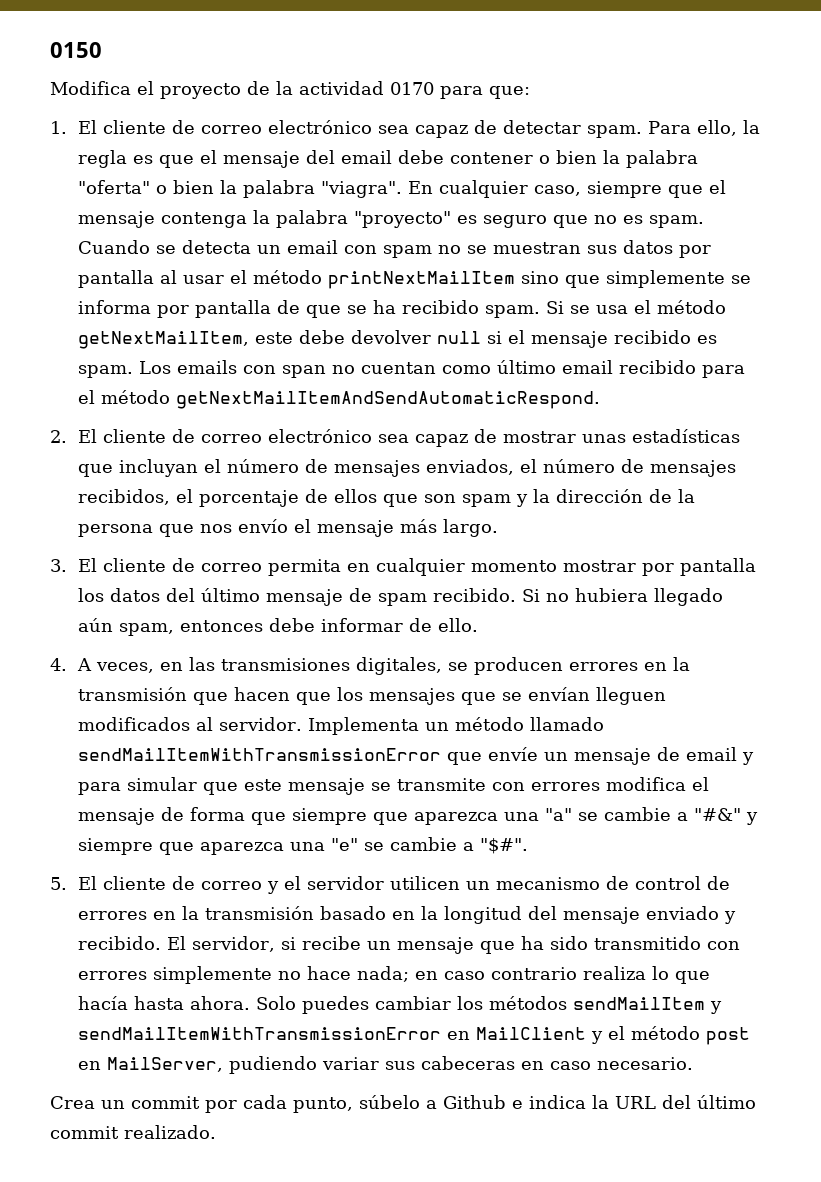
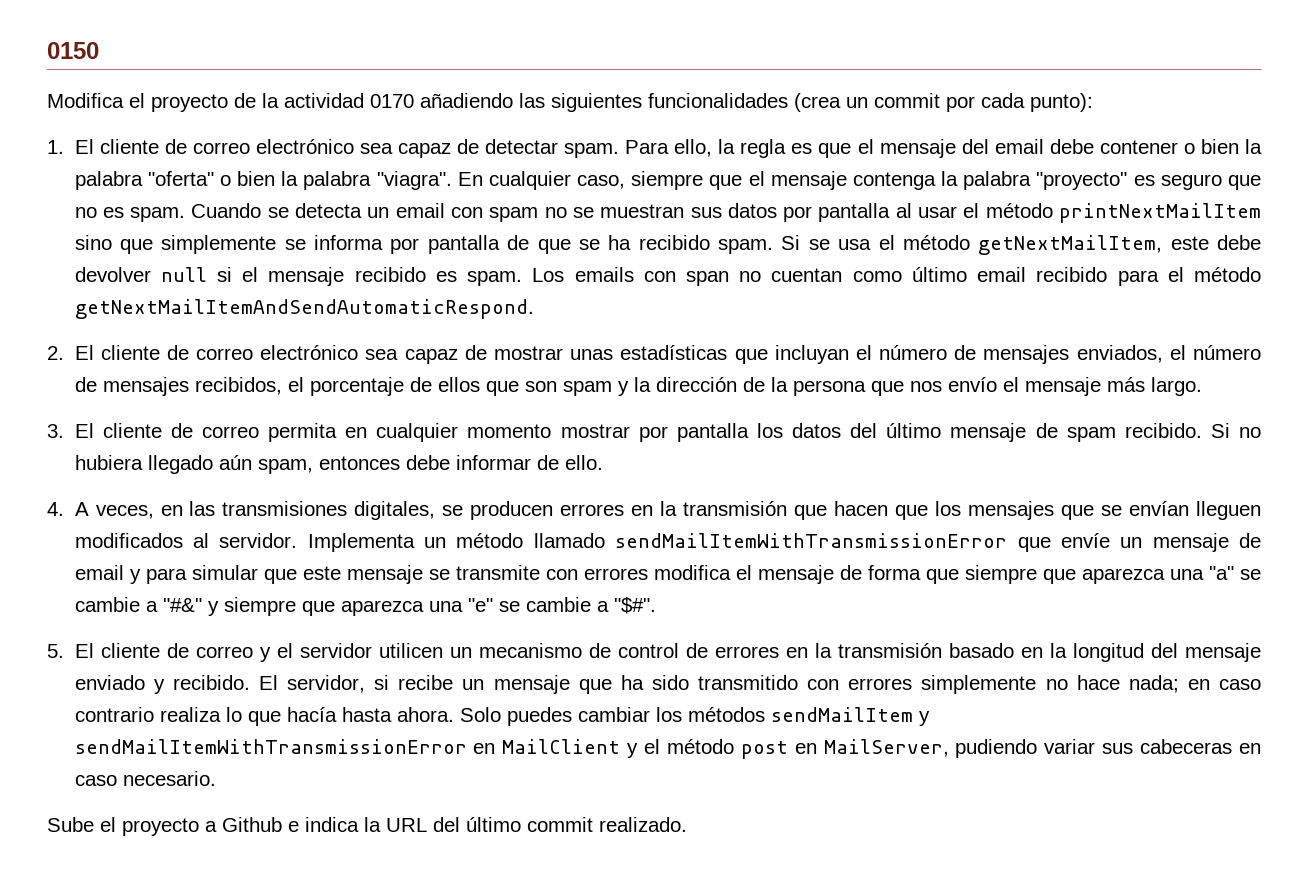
- Modifica el proyecto de la actividad 0170 para que:
+ Modifica el proyecto de la actividad 0170 añadiendo las siguientes funcionalidades (crea un commit por cada punto):
- Crea un commit por cada punto, súbelo a Github e indica la URL del último commit realizado.
+ Sube el proyecto a Github e indica la URL del último commit realizado.

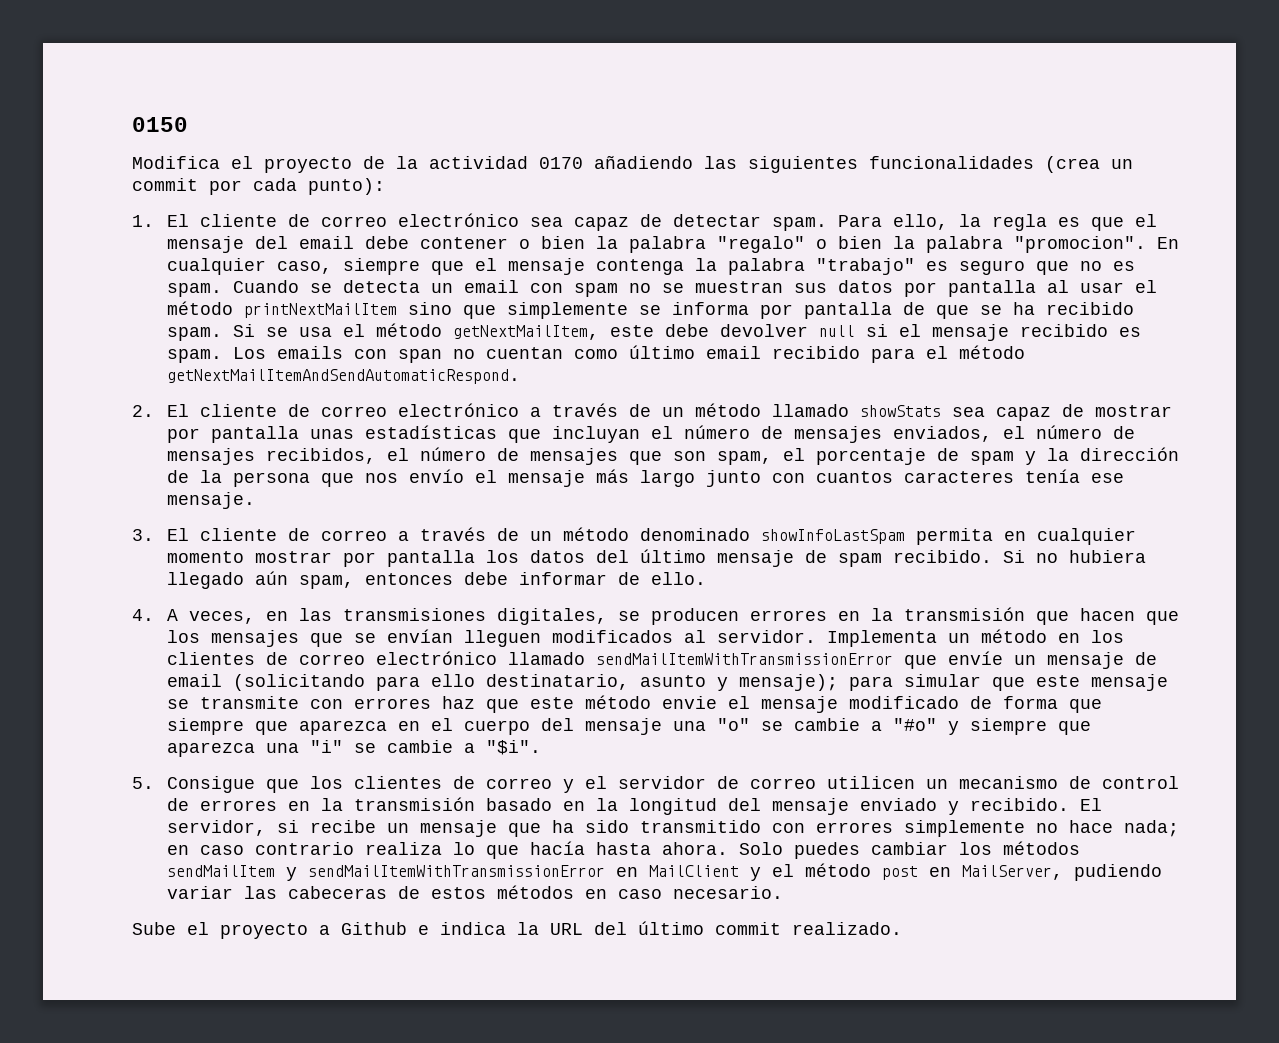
- Para ello, la regla es que el mensaje del email debe contener o bien la palabra "oferta" o bien la palabra "viagra".
+ Para ello, la regla es que el mensaje del email debe contener o bien la palabra "regalo" o bien la palabra "promocion".
- En cualquier caso, siempre que el mensaje contenga la palabra "proyecto" es seguro que no es spam.
+ En cualquier caso, siempre que el mensaje contenga la palabra "trabajo" es seguro que no es spam.
- 2. El cliente de correo electrónico sea capaz de mostrar unas estadísticas que incluyan el número de mensajes enviados, el número de mensajes recibidos, el porcentaje de ellos que son spam y la dirección de la persona que nos envío el mensaje más largo.
+ 2. El cliente de correo electrónico a través de un método llamado showStats sea capaz de mostrar por pantalla unas estadísticas que incluyan el número de mensajes enviados, el número de mensajes recibidos, el número de mensajes que son spam, el porcentaje de spam y la dirección de la persona que nos envío el mensaje más largo junto con cuantos caracteres tenía ese mensaje.
- 3. El cliente de correo permita en cualquier momento mostrar por pantalla los datos del último mensaje de spam recibido.
+ 3. El cliente de correo a través de un método denominado showInfoLastSpam permita en cualquier momento mostrar por pantalla los datos del último mensaje de spam recibido.
- Implementa un método llamado sendMailItemWithTransmissionError que envíe un mensaje de email y para simular que este mensaje se transmite con errores modifica el mensaje de forma que siempre que aparezca una "a" se cambie a "#&" y siempre que aparezca una "e" se cambie a "$#".
+ Implementa un método en los clientes de correo electrónico llamado sendMailItemWithTransmissionError que envíe un mensaje de email (solicitando para ello destinatario, asunto y mensaje); para simular que este mensaje se transmite con errores haz que este método envie el mensaje modificado de forma que siempre que aparezca en el cuerpo del mensaje una "o" se cambie a "#o" y siempre que aparezca una "i" se cambie a "$i".
- 5. El cliente de correo y el servidor utilicen un mecanismo de control de errores en la transmisión basado en la longitud del mensaje enviado y recibido.
+ 5. Consigue que los clientes de correo y el servidor de correo utilicen un mecanismo de control de errores en la transmisión basado en la longitud del mensaje enviado y recibido.
- Solo puedes cambiar los métodos sendMailItem y sendMailItemWithTransmissionError en MailClient y el método post en MailServer, pudiendo variar sus cabeceras en caso necesario.
+ Solo puedes cambiar los métodos sendMailItem y sendMailItemWithTransmissionError en MailClient y el método post en MailServer, pudiendo variar las cabeceras de estos métodos en caso necesario.

